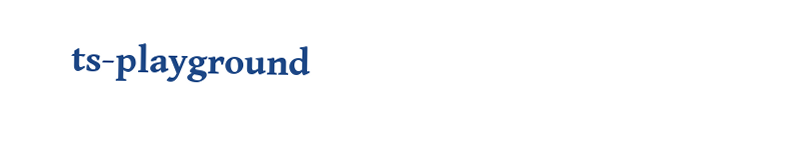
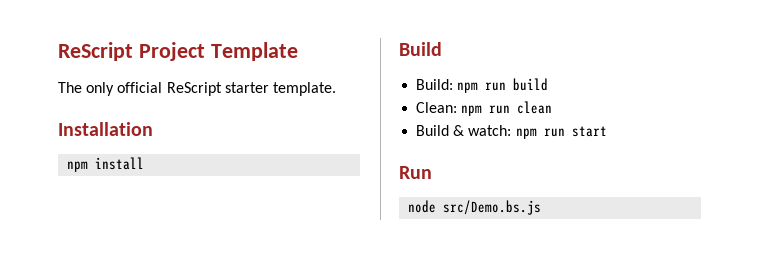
- ts-playground
+ ReScript Project Template
+ The only official ReScript starter template.
+ Installation
+ npm install
+ Build
+ Build: npm run build
+ Clean: npm run clean
+ Build & watch: npm run start
+ Run
+ node src/Demo.bs.js

